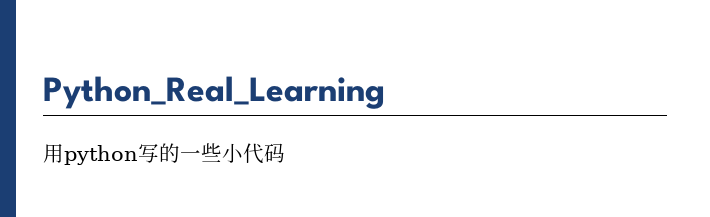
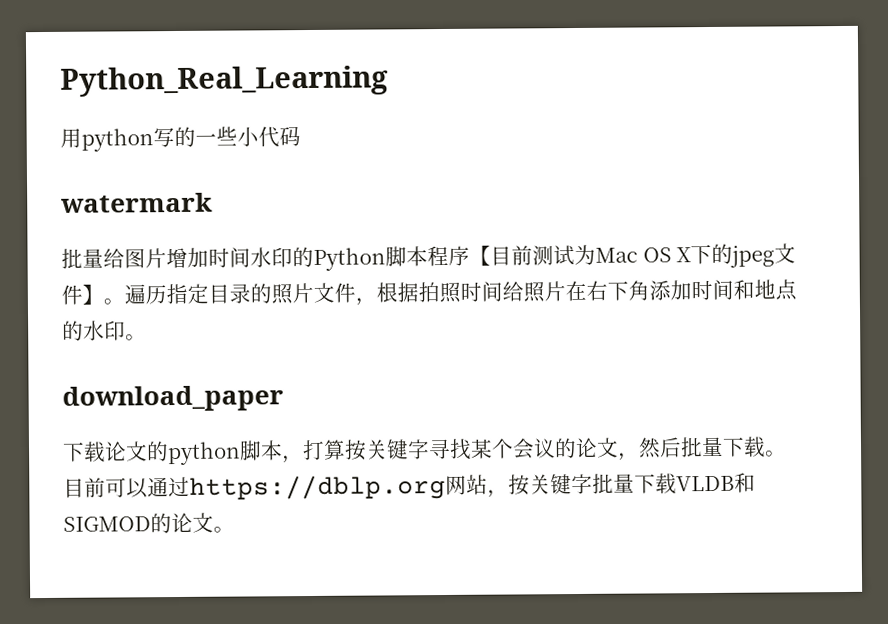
+ watermark
+ 批量给图片增加时间水印的Python脚本程序【目前测试为Mac OS X下的jpeg文件】。遍历指定目录的照片文件，根据拍照时间给照片在右下角添加时间和地点的水印。
+ download_paper
+ 下载论文的python脚本，打算按关键字寻找某个会议的论文，然后批量下载。目前可以通过https://dblp.org网站，按关键字批量下载VLDB和SIGMOD的论文。

